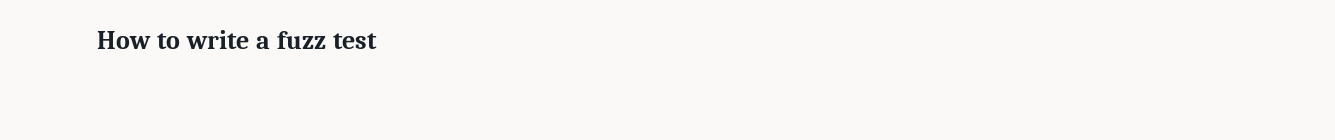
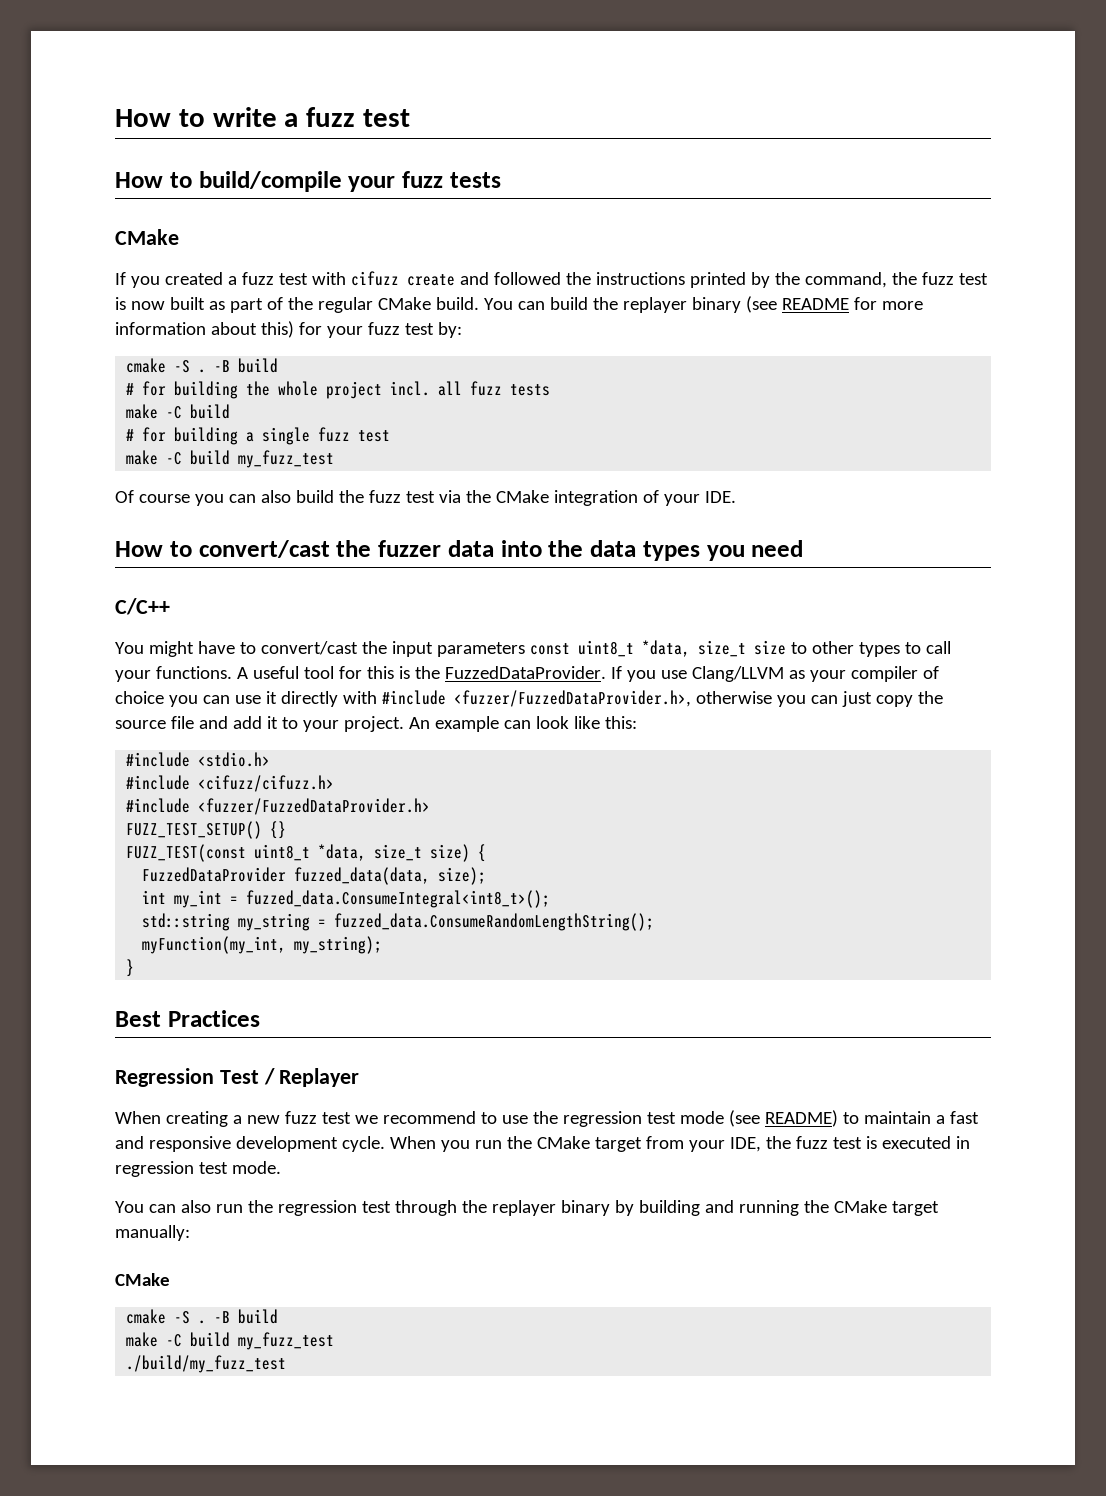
+ How to build/compile your fuzz tests
+ CMake
+ If you created a fuzz test with cifuzz create and followed the instructions printed by the command, the fuzz test is now built as part of the regular CMake build. You can build the replayer binary (see README for more information about this) for your fuzz test by:
+ cmake -S . -B build
+ # for building the whole project incl. all fuzz tests
+ make -C build
+ # for building a single fuzz test
+ make -C build my_fuzz_test
+ Of course you can also build the fuzz test via the CMake integration of your IDE.
+ How to convert/cast the fuzzer data into the data types you need
+ C/C++
+ You might have to convert/cast the input parameters const uint8_t *data, size_t size to other types to call your functions. A useful tool for this is the FuzzedDataProvider. If you use Clang/LLVM as your compiler of choice you can use it directly with #include <fuzzer/FuzzedDataProvider.h>, otherwise you can just copy the source file and add it to your project. An example can look like this:
+ #include <stdio.h>
+ #include <cifuzz/cifuzz.h>
+ #include <fuzzer/FuzzedDataProvider.h>
+ FUZZ_TEST_SETUP() {}
+ FUZZ_TEST(const uint8_t *data, size_t size) {
+ FuzzedDataProvider fuzzed_data(data, size);
+ int my_int = fuzzed_data.ConsumeIntegral<int8_t>();
+ std::string my_string = fuzzed_data.ConsumeRandomLengthString();
+ myFunction(my_int, my_string);
+ }
+ Best Practices
+ Regression Test / Replayer
+ When creating a new fuzz test we recommend to use the regression test mode (see README) to maintain a fast and responsive development cycle. When you run the CMake target from your IDE, the fuzz test is executed in regression test mode.
+ You can also run the regression test through the replayer binary by building and running the CMake target manually:
+ CMake
+ cmake -S . -B build
+ make -C build my_fuzz_test
+ ./build/my_fuzz_test

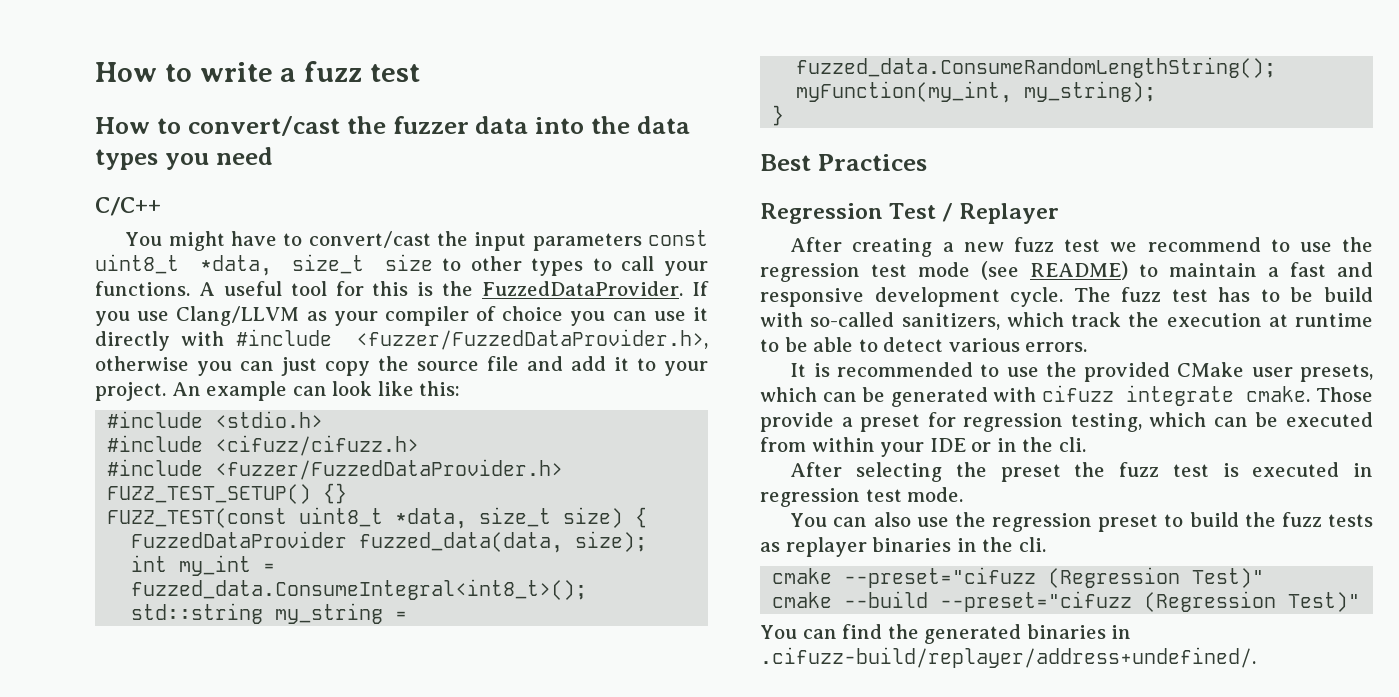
- How to build/compile your fuzz tests
- CMake
- If you created a fuzz test with cifuzz create and followed the instructions printed by the command, the fuzz test is now built as part of the regular CMake build. You can build the replayer binary (see README for more information about this) for your fuzz test by:
- cmake -S . -B build
- # for building the whole project incl. all fuzz tests
- make -C build
- # for building a single fuzz test
- make -C build my_fuzz_test
- Of course you can also build the fuzz test via the CMake integration of your IDE.
- When creating a new fuzz test we recommend to use the regression test mode (see README) to maintain a fast and responsive development cycle.
+ After creating a new fuzz test we recommend to use the regression test mode (see README) to maintain a fast and responsive development cycle.
- When you run the CMake target from your IDE, the fuzz test is executed in regression test mode.
+ The fuzz test has to be build with so-called sanitizers, which track the execution at runtime to be able to detect various errors.
+ It is recommended to use the provided CMake user presets, which can be generated with cifuzz integrate cmake. Those provide a preset for regression testing, which can be executed from within your IDE or in the cli.
+ After selecting the preset the fuzz test is executed in regression test mode.
- You can also run the regression test through the replayer binary by building and running the CMake target manually:
- CMake
- cmake -S . -B build
- make -C build my_fuzz_test
- ./build/my_fuzz_test
+ You can also use the regression preset to build the fuzz tests as replayer binaries in the cli.
+ cmake --preset="cifuzz (Regression Test)"
+ cmake --build --preset="cifuzz (Regression Test)"
+ You can find the generated binaries in .cifuzz-build/replayer/address+undefined/.

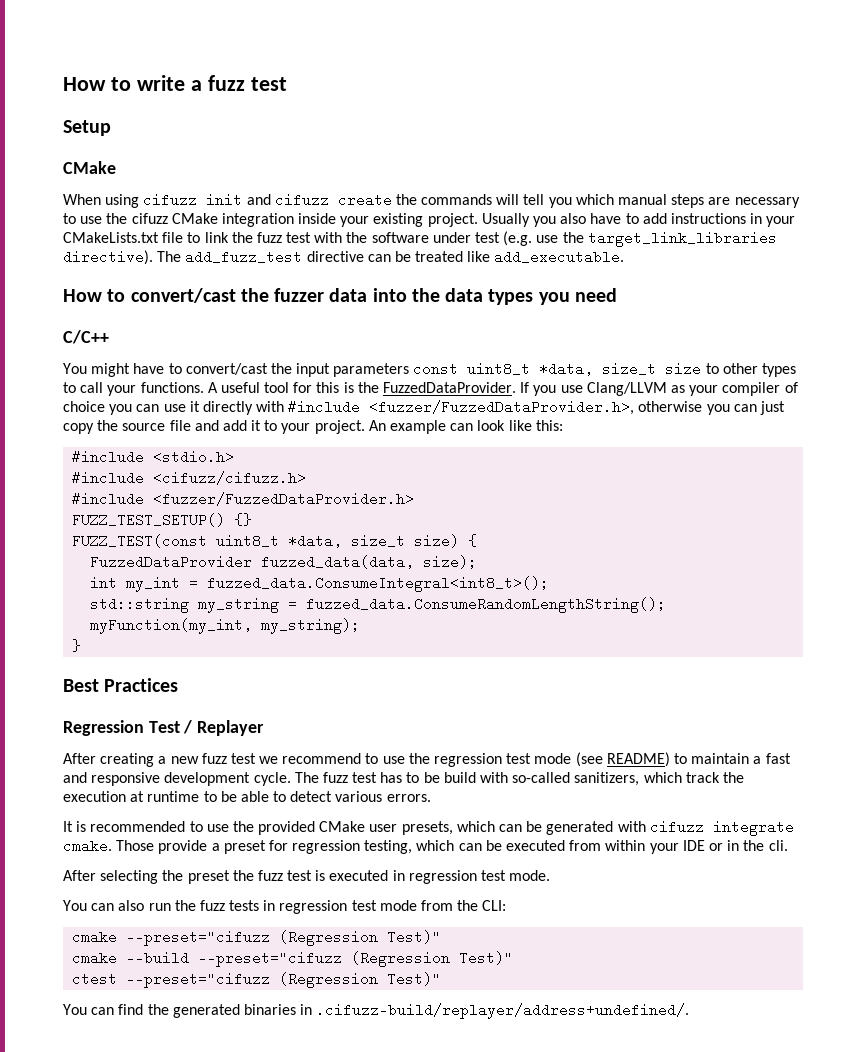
+ Setup
+ CMake
+ When using cifuzz init and cifuzz create the commands will tell you which manual steps are necessary to use the cifuzz CMake integration inside your existing project. Usually you also have to add instructions in your CMakeLists.txt file to link the fuzz test with the software under test (e.g. use the target_link_libraries directive). The add_fuzz_test directive can be treated like add_executable.
- You can also use the regression preset to build the fuzz tests as replayer binaries in the cli.
+ You can also run the fuzz tests in regression test mode from the CLI:
+ ctest --preset="cifuzz (Regression Test)"

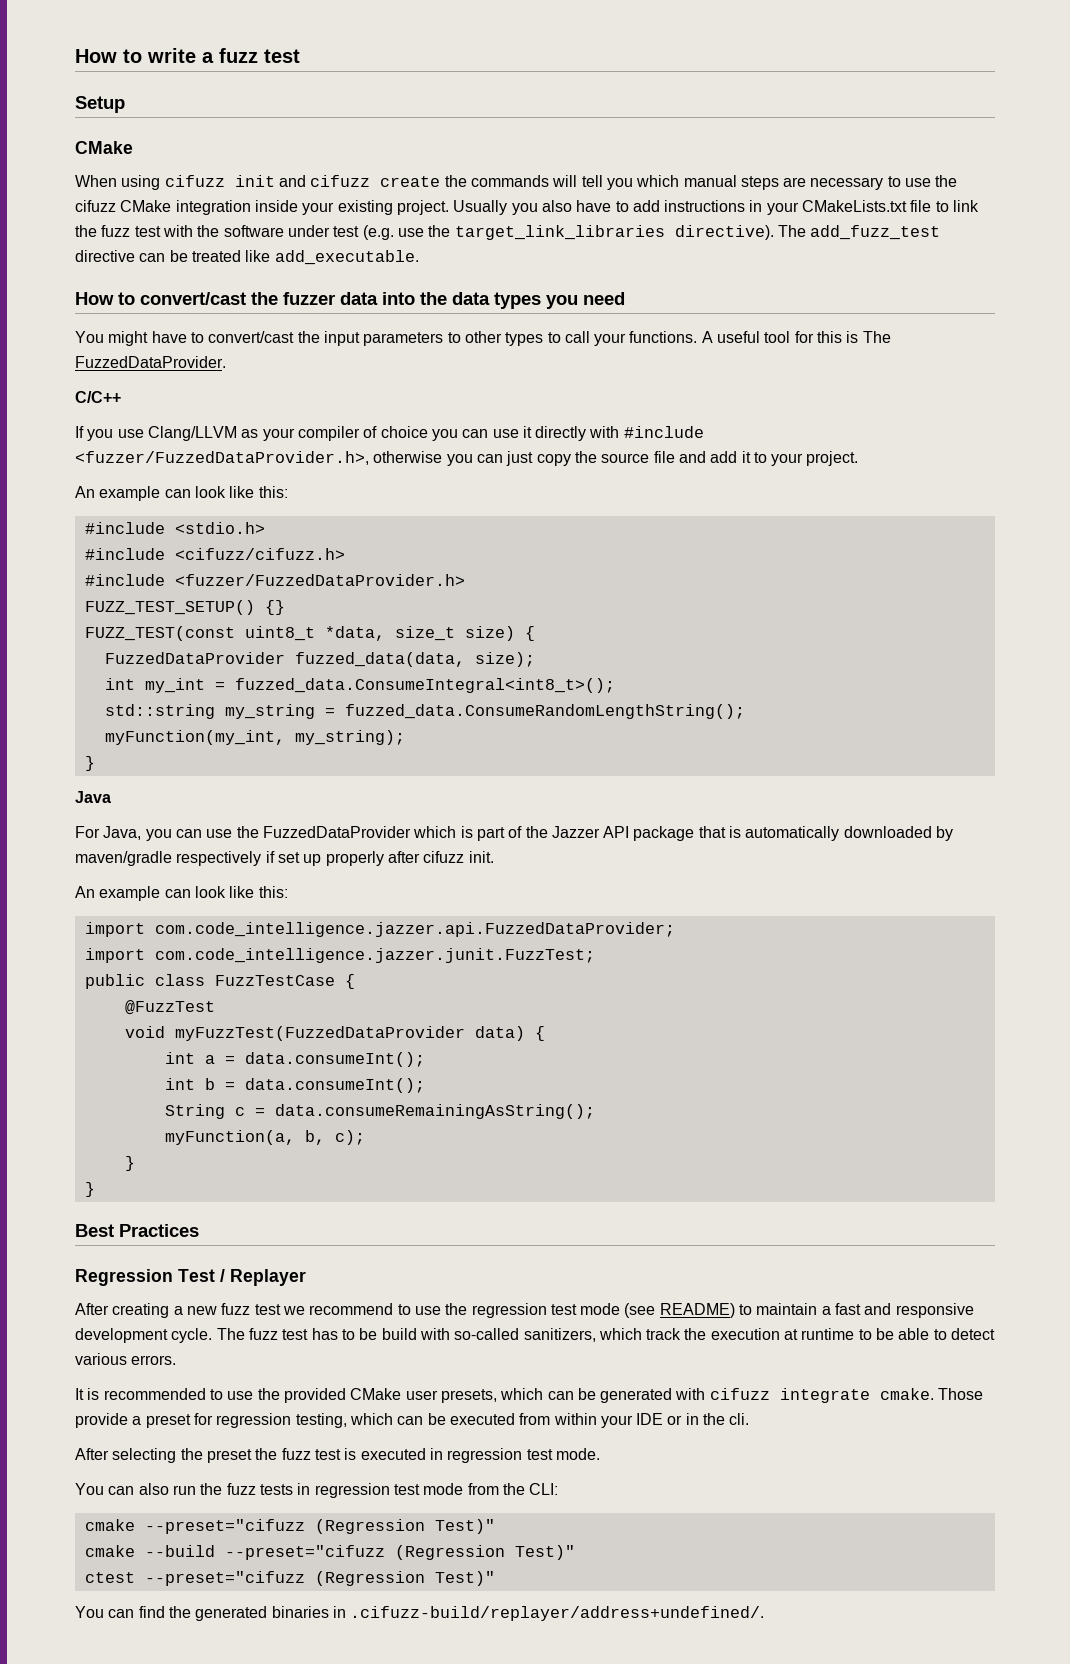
- C/C++
- You might have to convert/cast the input parameters const uint8_t *data, size_t size to other types to call your functions.
+ You might have to convert/cast the input parameters to other types to call your functions.
- A useful tool for this is the FuzzedDataProvider. If you use Clang/LLVM as your compiler of choice you can use it directly with #include <fuzzer/FuzzedDataProvider.h>, otherwise you can just copy the source file and add it to your project. An example can look like this:
+ A useful tool for this is The FuzzedDataProvider.
+ C/C++
+ If you use Clang/LLVM as your compiler of choice you can use it directly with #include <fuzzer/FuzzedDataProvider.h>, otherwise you can just copy the source file and add it to your project.
+ An example can look like this:
+ Java
+ For Java, you can use the FuzzedDataProvider which is part of the Jazzer API package that is automatically downloaded by maven/gradle respectively if set up properly after cifuzz init.
+ An example can look like this:
+ import com.code_intelligence.jazzer.api.FuzzedDataProvider;
+ import com.code_intelligence.jazzer.junit.FuzzTest;
+ public class FuzzTestCase {
+ @FuzzTest
+ void myFuzzTest(FuzzedDataProvider data) {
+ int a = data.consumeInt();
+ int b = data.consumeInt();
+ String c = data.consumeRemainingAsString();
+ myFunction(a, b, c);
+ }
+ }

